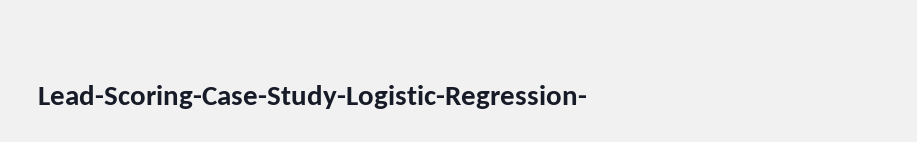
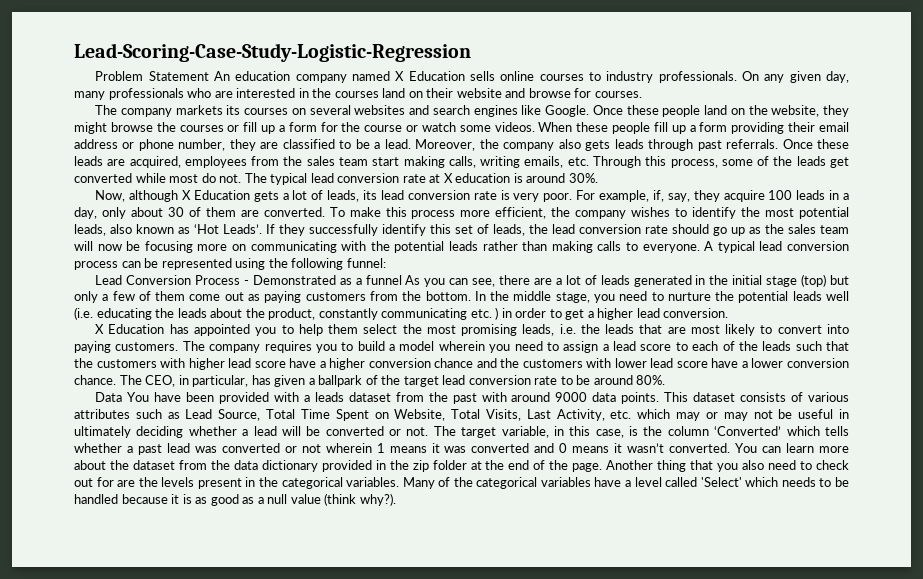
- Lead-Scoring-Case-Study-Logistic-Regression-
+ Lead-Scoring-Case-Study-Logistic-Regression
+ Problem Statement An education company named X Education sells online courses to industry professionals. On any given day, many professionals who are interested in the courses land on their website and browse for courses.
+ The company markets its courses on several websites and search engines like Google. Once these people land on the website, they might browse the courses or fill up a form for the course or watch some videos. When these people fill up a form providing their email address or phone number, they are classified to be a lead. Moreover, the company also gets leads through past referrals. Once these leads are acquired, employees from the sales team start making calls, writing emails, etc. Through this process, some of the leads get converted while most do not. The typical lead conversion rate at X education is around 30%.
+ Now, although X Education gets a lot of leads, its lead conversion rate is very poor. For example, if, say, they acquire 100 leads in a day, only about 30 of them are converted. To make this process more efficient, the company wishes to identify the most potential leads, also known as ‘Hot Leads’. If they successfully identify this set of leads, the lead conversion rate should go up as the sales team will now be focusing more on communicating with the potential leads rather than making calls to everyone. A typical lead conversion process can be represented using the following funnel:
+ Lead Conversion Process - Demonstrated as a funnel As you can see, there are a lot of leads generated in the initial stage (top) but only a few of them come out as paying customers from the bottom. In the middle stage, you need to nurture the potential leads well (i.e. educating the leads about the product, constantly communicating etc. ) in order to get a higher lead conversion.
+ X Education has appointed you to help them select the most promising leads, i.e. the leads that are most likely to convert into paying customers. The company requires you to build a model wherein you need to assign a lead score to each of the leads such that the customers with higher lead score have a higher conversion chance and the customers with lower lead score have a lower conversion chance. The CEO, in particular, has given a ballpark of the target lead conversion rate to be around 80%.
+ Data You have been provided with a leads dataset from the past with around 9000 data points. This dataset consists of various attributes such as Lead Source, Total Time Spent on Website, Total Visits, Last Activity, etc. which may or may not be useful in ultimately deciding whether a lead will be converted or not. The target variable, in this case, is the column ‘Converted’ which tells whether a past lead was converted or not wherein 1 means it was converted and 0 means it wasn’t converted. You can learn more about the dataset from the data dictionary provided in the zip folder at the end of the page. Another thing that you also need to check out for are the levels present in the categorical variables. Many of the categorical variables have a level called 'Select' which needs to be handled because it is as good as a null value (think why?).

